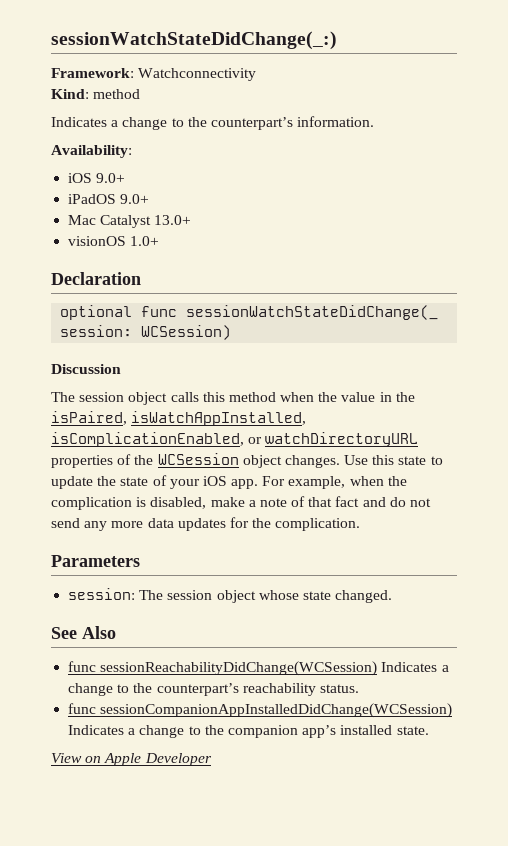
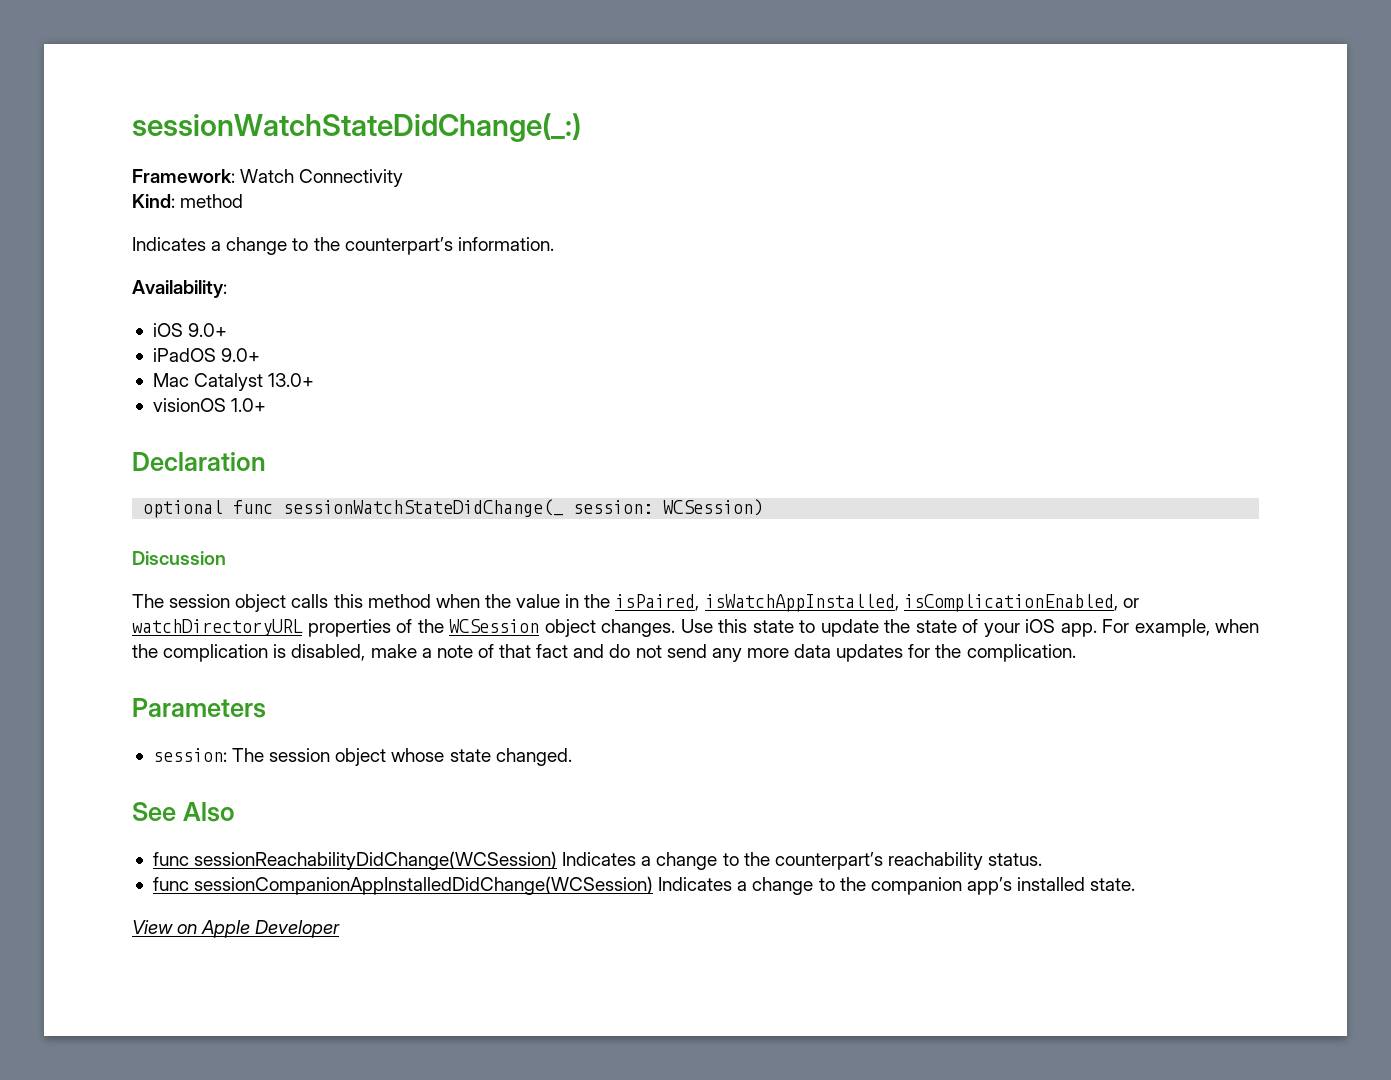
- Framework: Watchconnectivity
+ Framework: Watch Connectivity

